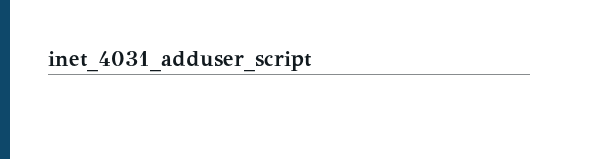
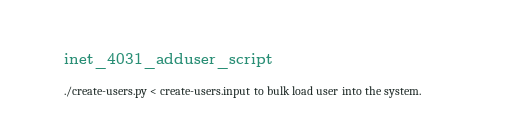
+ ./create-users.py < create-users.input to bulk load user into the system.

